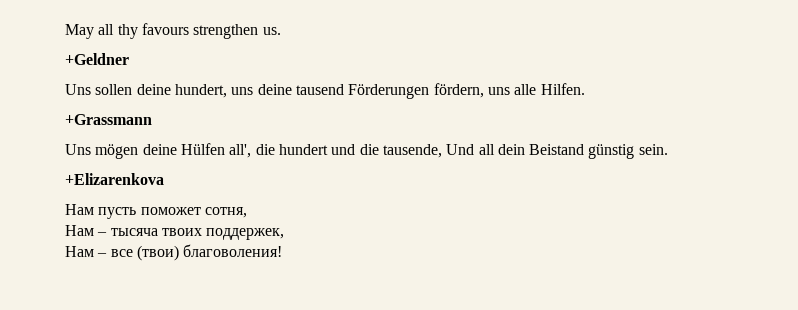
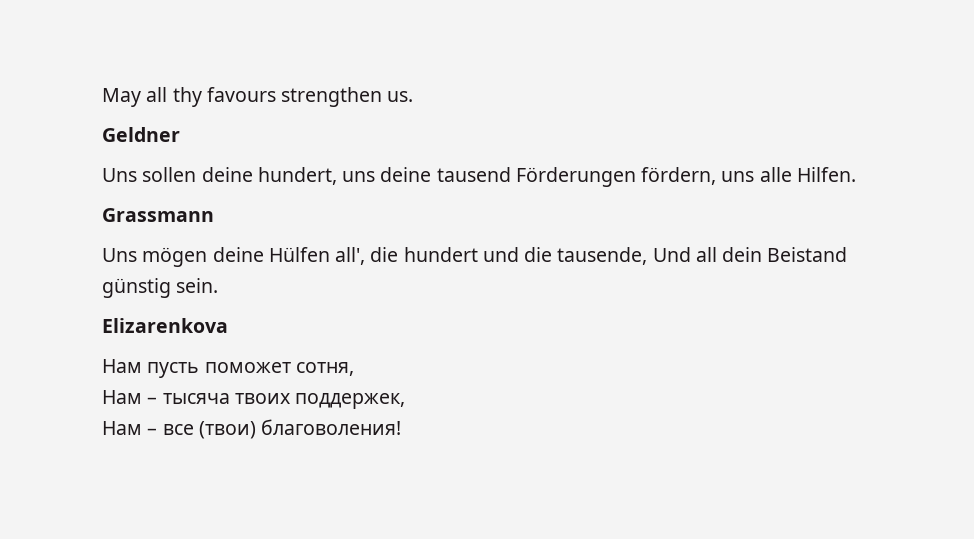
- +Geldner
+ Geldner
- +Grassmann
+ Grassmann
- +Elizarenkova
+ Elizarenkova

